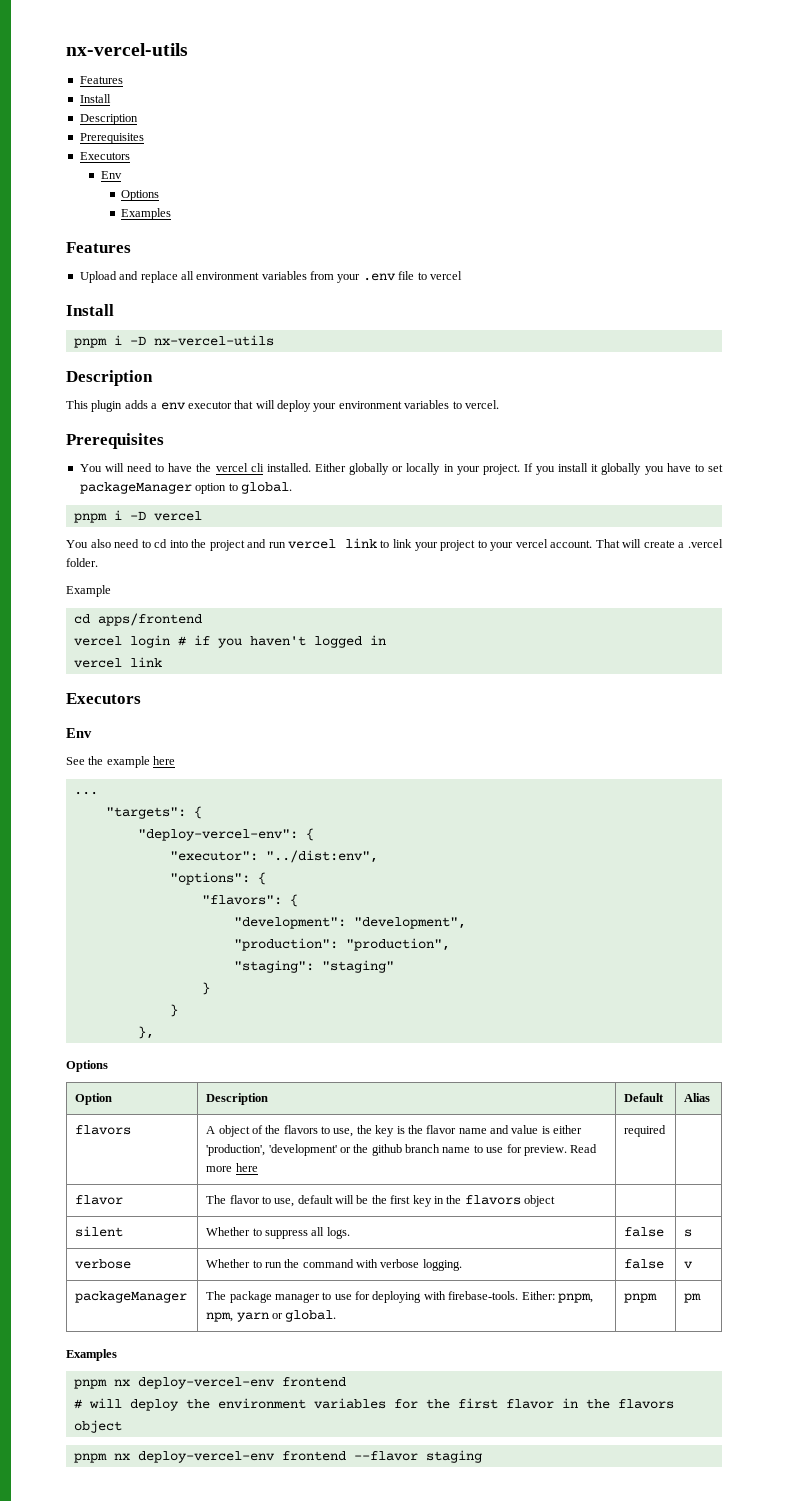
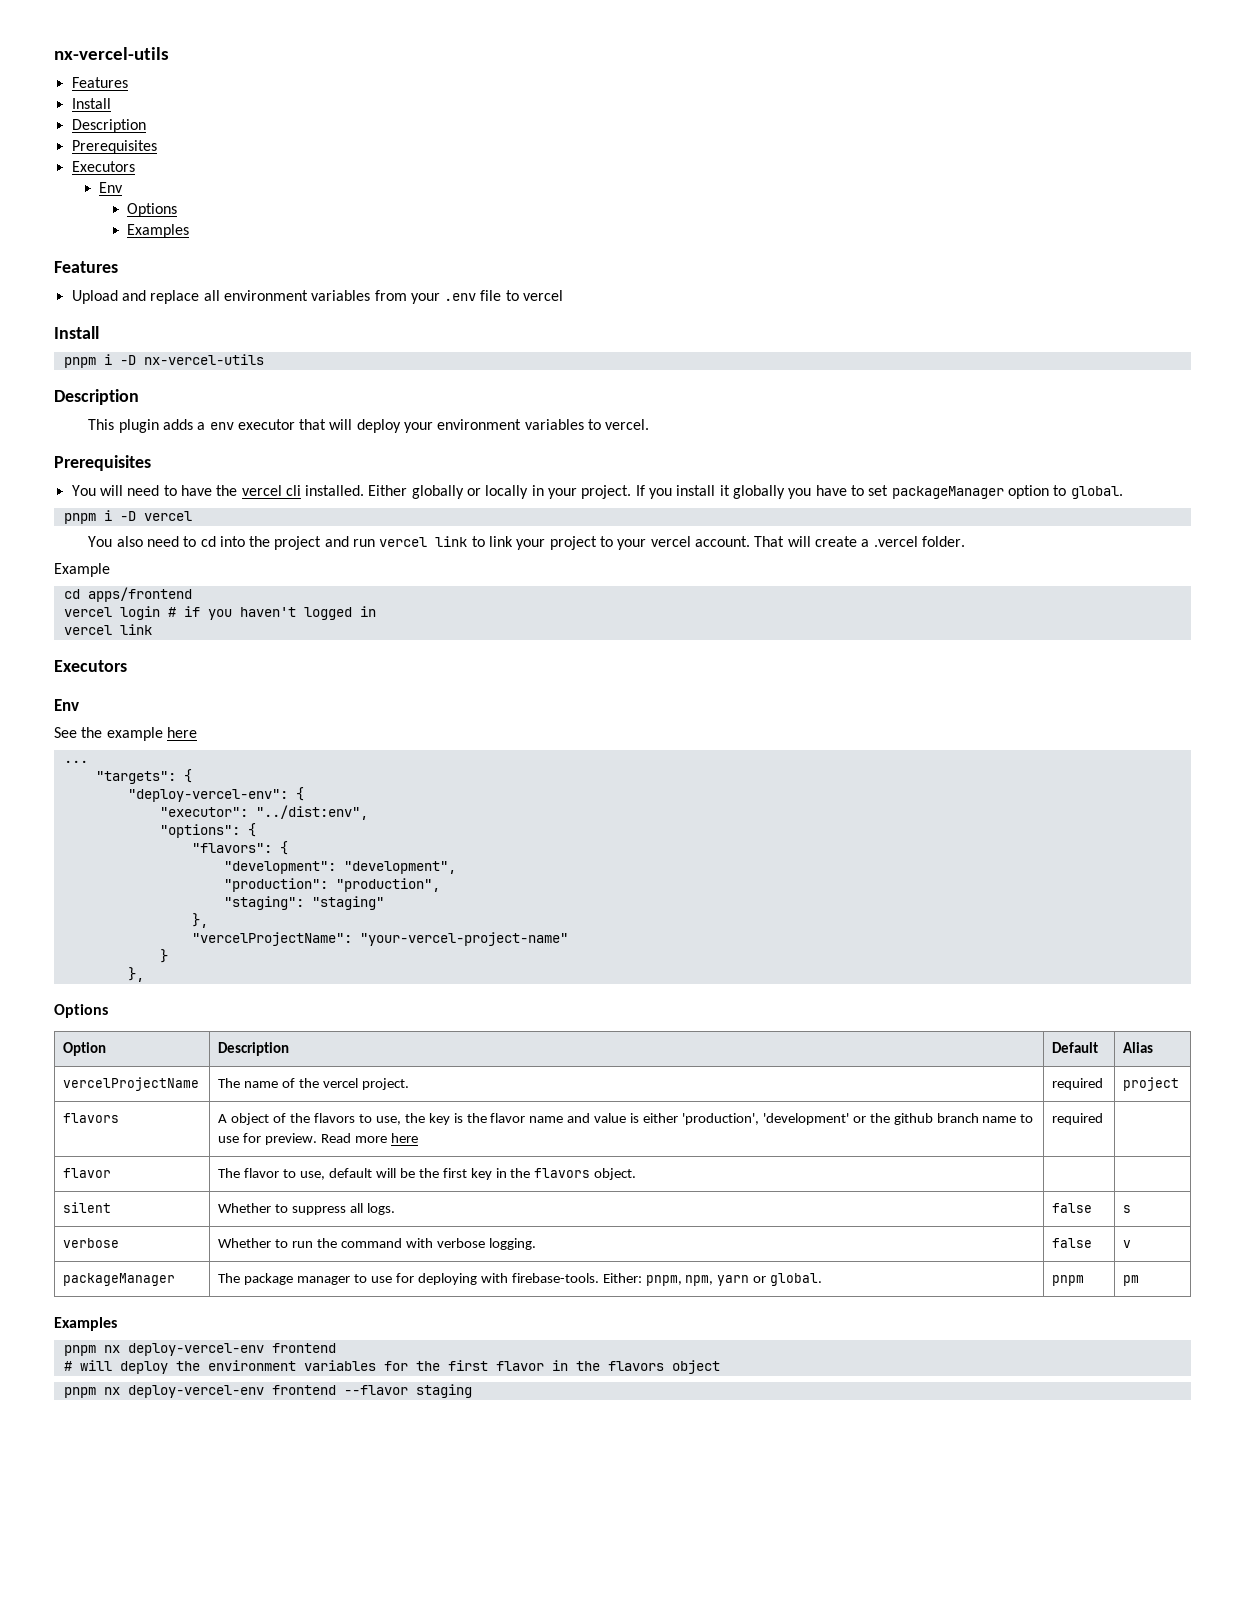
  "staging": "staging"
- }
+ },
+ "vercelProjectName": "your-vercel-project-name"
+ vercelProjectName | The name of the vercel project. | required | project
- flavor | The flavor to use, default will be the first key in the flavors object | |
+ flavor | The flavor to use, default will be the first key in the flavors object. | |

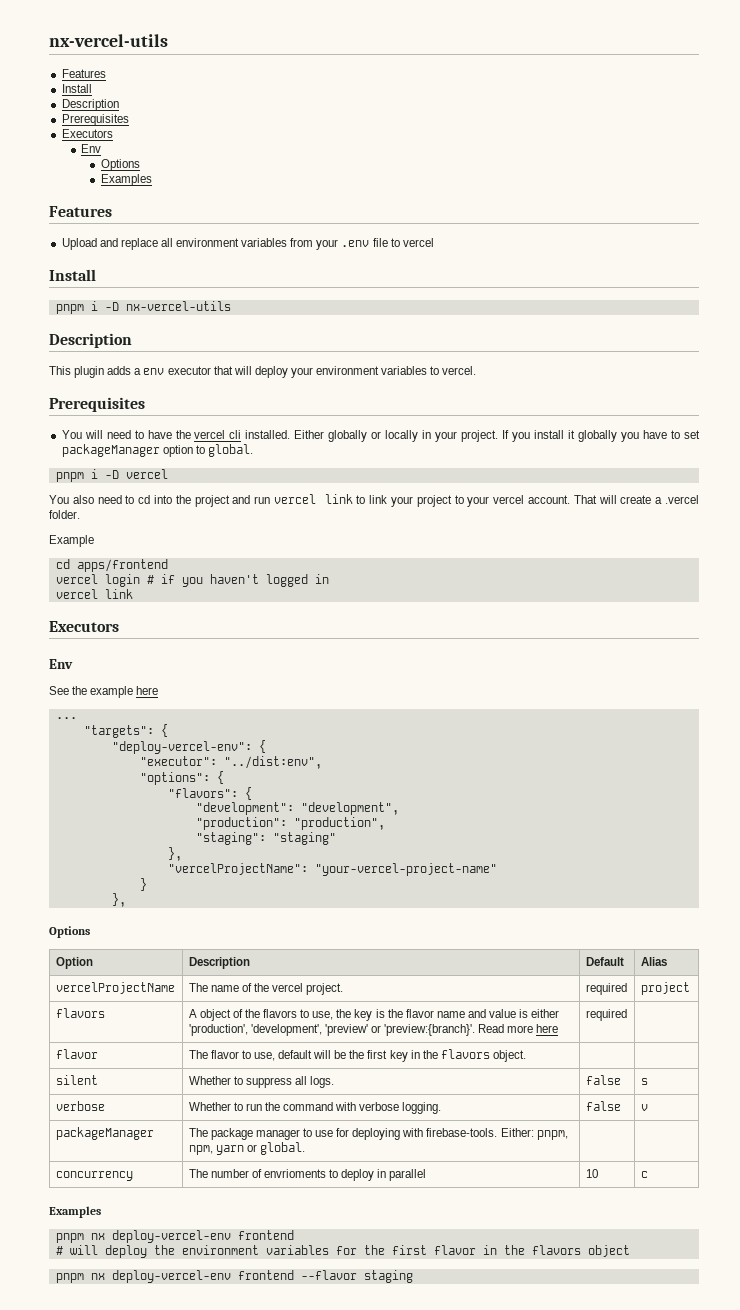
- flavors | A object of the flavors to use, the key is the flavor name and value is either 'production', 'development' or the github branch name to use for preview. Read more here | required |
+ flavors | A object of the flavors to use, the key is the flavor name and value is either 'production', 'development', 'preview' or 'preview:{branch}'. Read more here | required |
- packageManager | The package manager to use for deploying with firebase-tools. Either: pnpm, npm, yarn or global. | pnpm | pm
+ packageManager | The package manager to use for deploying with firebase-tools. Either: pnpm, npm, yarn or global. | |
+ concurrency | The number of envrioments to deploy in parallel | 10 | c

